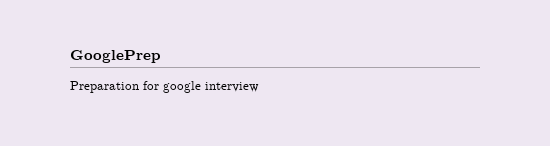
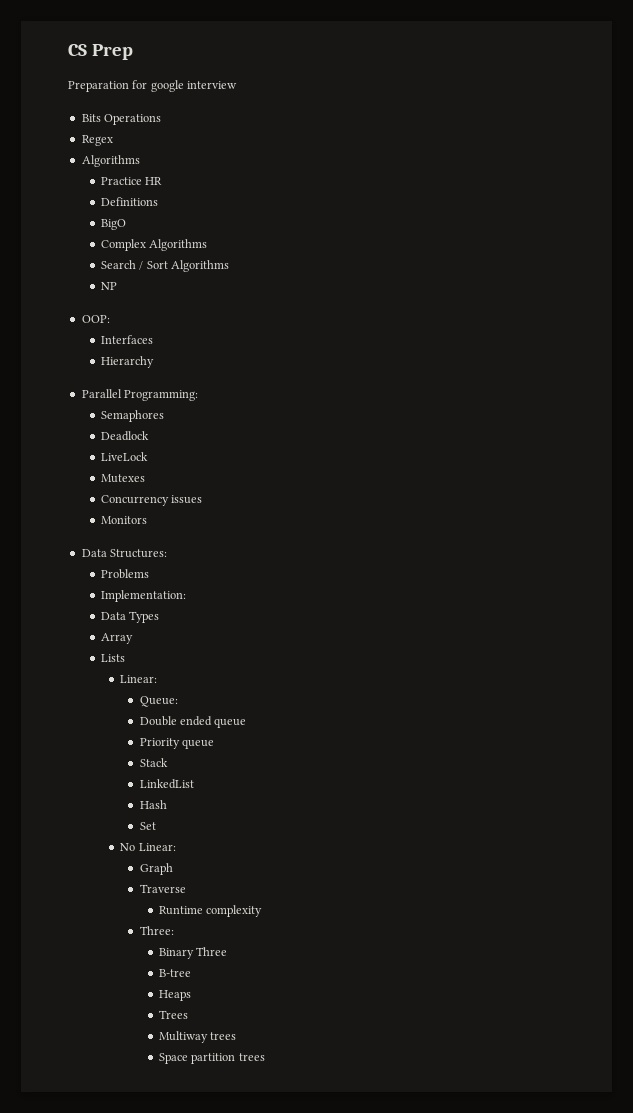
- GooglePrep
+ CS Prep
+ Bits Operations
+ Regex
+ Algorithms
+ Practice HR
+ Definitions
+ BigO
+ Complex Algorithms
+ Search / Sort Algorithms
+ NP
+ OOP:
+ Interfaces
+ Hierarchy
+ Parallel Programming:
+ Semaphores
+ Deadlock
+ LiveLock
+ Mutexes
+ Concurrency issues
+ Monitors
+ Data Structures:
+ Problems
+ Implementation:
+ Data Types
+ Array
+ Lists
+ Linear:
+ Queue:
+ Double ended queue
+ Priority queue
+ Stack
+ LinkedList
+ Hash
+ Set
+ No Linear:
+ Graph
+ Traverse
+ Runtime complexity
+ Three:
+ Binary Three
+ B-tree
+ Heaps
+ Trees
+ Multiway trees
+ Space partition trees

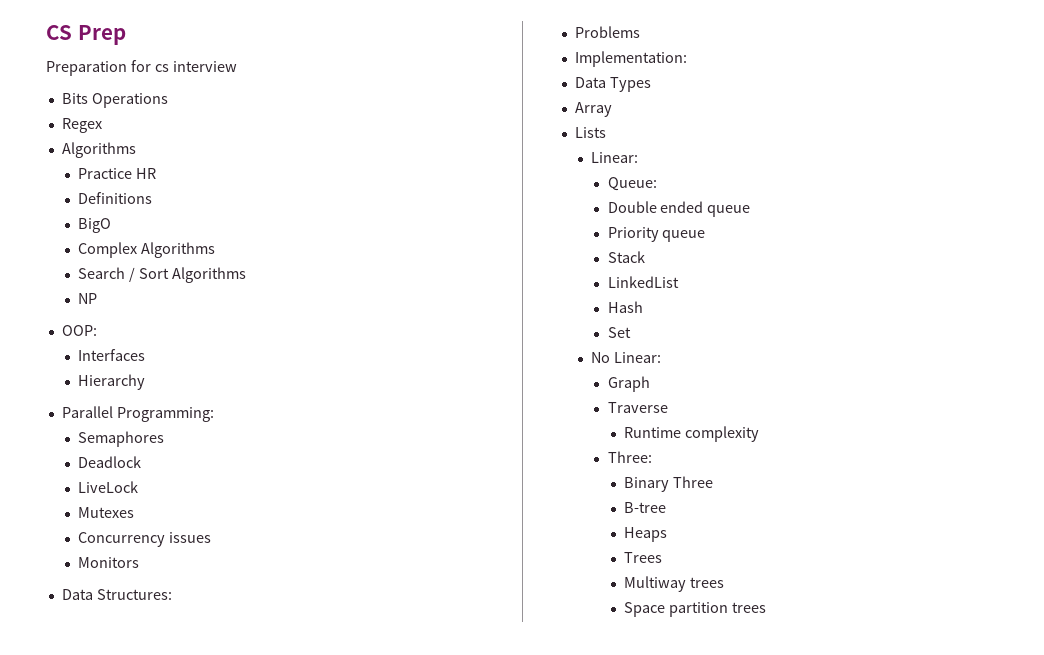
- Preparation for google interview
+ Preparation for cs interview

